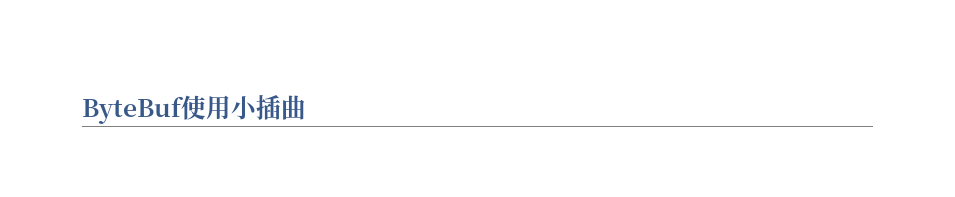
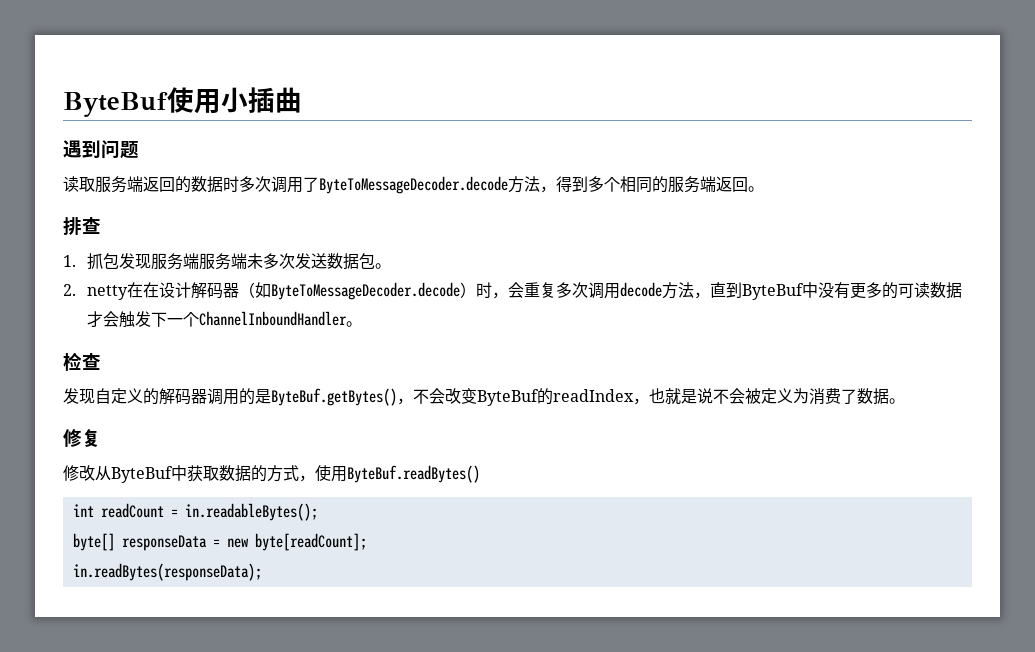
+ 遇到问题
+ 读取服务端返回的数据时多次调用了ByteToMessageDecoder.decode方法，得到多个相同的服务端返回。
+ 排查
+ 1.抓包发现服务端服务端未多次发送数据包。
+ 2. netty在在设计解码器（如ByteToMessageDecoder.decode）时，会重复多次调用decode方法，直到ByteBuf中没有更多的可读数据才会触发下一个ChannelInboundHandler。
+ 检查
+ 发现自定义的解码器调用的是ByteBuf.getBytes()，不会改变ByteBuf的readIndex，也就是说不会被定义为消费了数据。
+ 修复
+ 修改从ByteBuf中获取数据的方式，使用ByteBuf.readBytes()
+ int readCount = in.readableBytes();
+ byte[] responseData = new byte[readCount];
+ in.readBytes(responseData);

